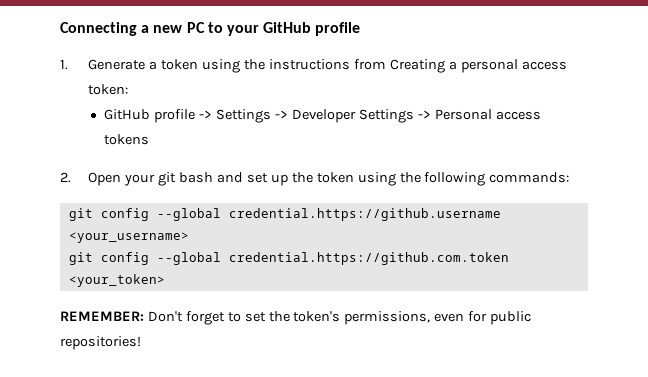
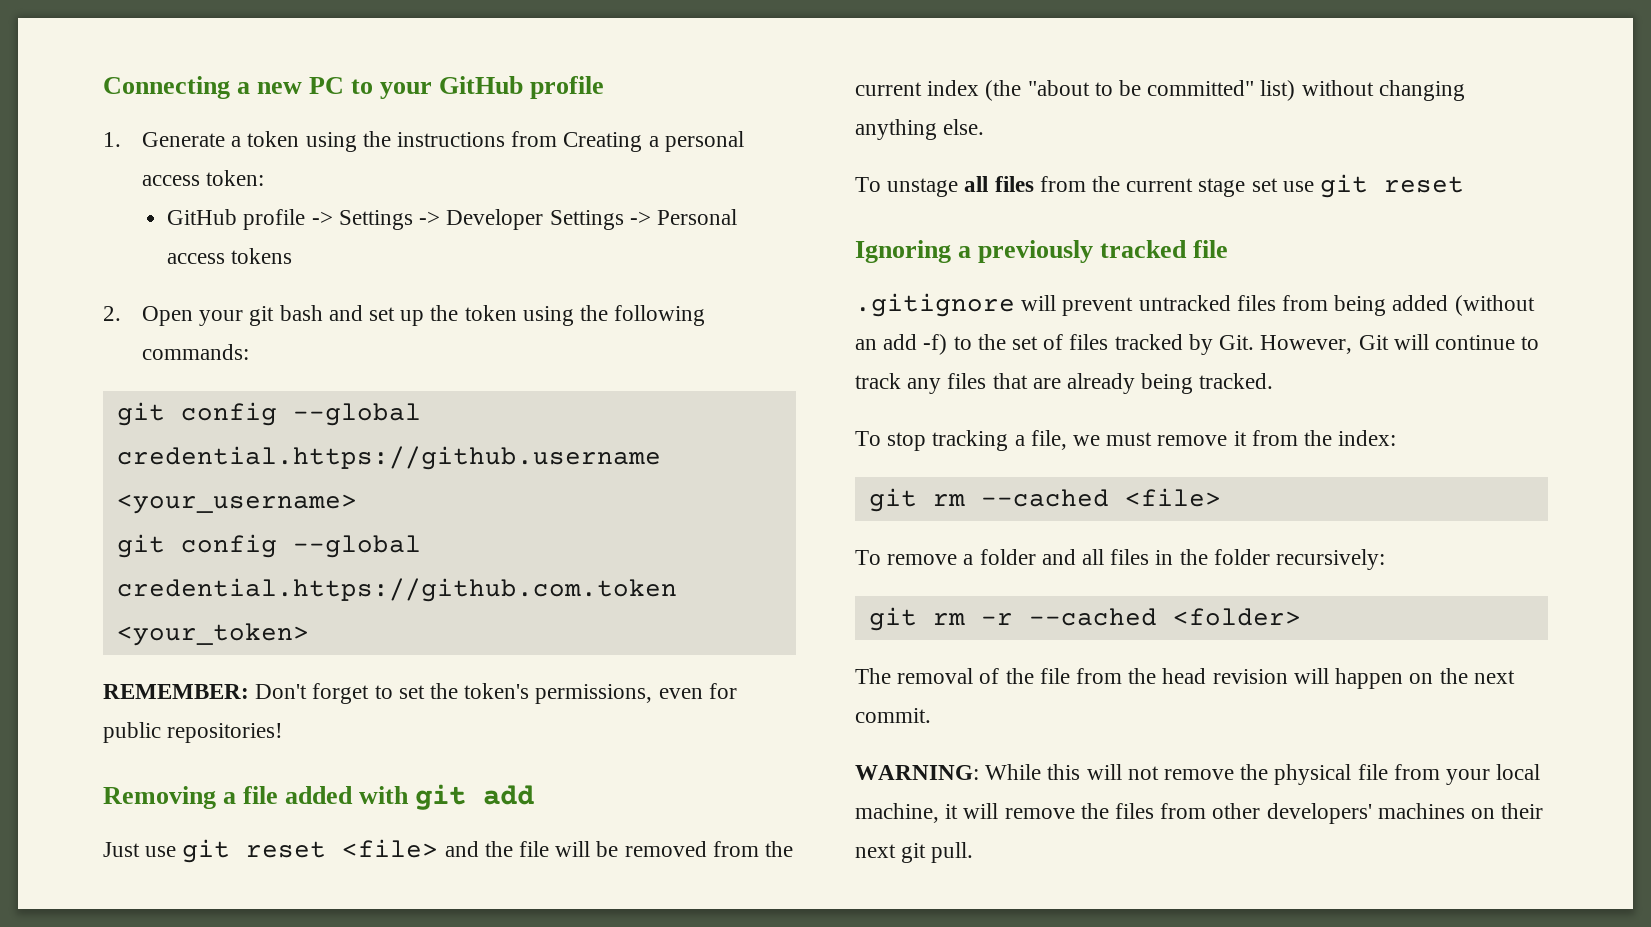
+ Removing a file added with git add
+ Just use git reset <file> and the file will be removed from the current index (the "about to be committed" list) without changing anything else.
+ To unstage all files from the current stage set use git reset
+ Ignoring a previously tracked file
+ .gitignore will prevent untracked files from being added (without an add -f) to the set of files tracked by Git. However, Git will continue to track any files that are already being tracked.
+ To stop tracking a file, we must remove it from the index:
+ git rm --cached <file>
+ To remove a folder and all files in the folder recursively:
+ git rm -r --cached <folder>
+ The removal of the file from the head revision will happen on the next commit.
+ WARNING: While this will not remove the physical file from your local machine, it will remove the files from other developers' machines on their next git pull.

